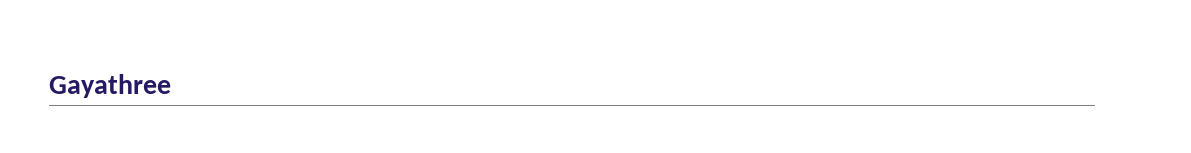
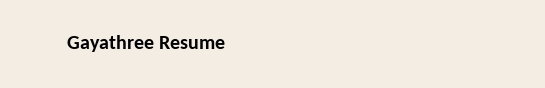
- Gayathree
+ Gayathree Resume

